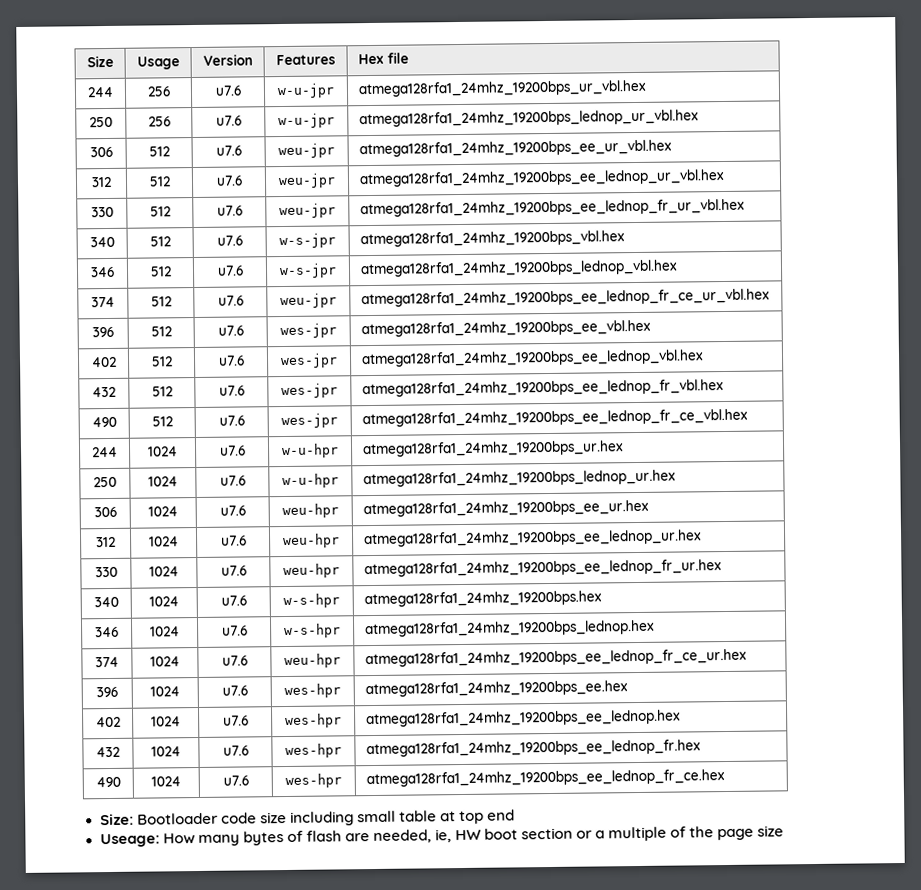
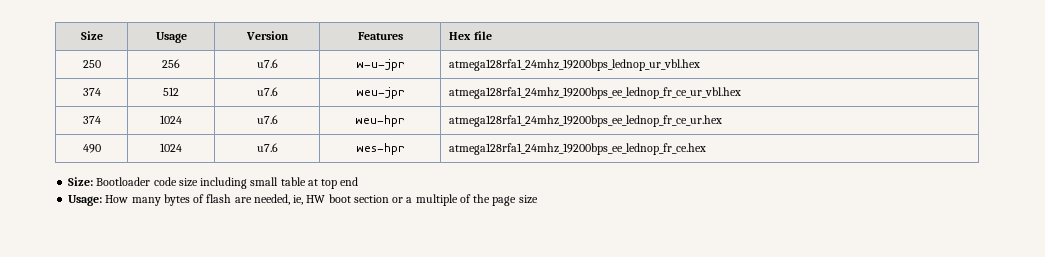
- 244 | 256 | u7.6 | w-u-jpr | atmega128rfa1_24mhz_19200bps_ur_vbl.hex
- 306 | 512 | u7.6 | weu-jpr | atmega128rfa1_24mhz_19200bps_ee_ur_vbl.hex
- 312 | 512 | u7.6 | weu-jpr | atmega128rfa1_24mhz_19200bps_ee_lednop_ur_vbl.hex
- 330 | 512 | u7.6 | weu-jpr | atmega128rfa1_24mhz_19200bps_ee_lednop_fr_ur_vbl.hex
- 340 | 512 | u7.6 | w-s-jpr | atmega128rfa1_24mhz_19200bps_vbl.hex
- 346 | 512 | u7.6 | w-s-jpr | atmega128rfa1_24mhz_19200bps_lednop_vbl.hex
- 396 | 512 | u7.6 | wes-jpr | atmega128rfa1_24mhz_19200bps_ee_vbl.hex
- 402 | 512 | u7.6 | wes-jpr | atmega128rfa1_24mhz_19200bps_ee_lednop_vbl.hex
- 432 | 512 | u7.6 | wes-jpr | atmega128rfa1_24mhz_19200bps_ee_lednop_fr_vbl.hex
- 490 | 512 | u7.6 | wes-jpr | atmega128rfa1_24mhz_19200bps_ee_lednop_fr_ce_vbl.hex
- 244 | 1024 | u7.6 | w-u-hpr | atmega128rfa1_24mhz_19200bps_ur.hex
- 250 | 1024 | u7.6 | w-u-hpr | atmega128rfa1_24mhz_19200bps_lednop_ur.hex
- 306 | 1024 | u7.6 | weu-hpr | atmega128rfa1_24mhz_19200bps_ee_ur.hex
- 312 | 1024 | u7.6 | weu-hpr | atmega128rfa1_24mhz_19200bps_ee_lednop_ur.hex
- 330 | 1024 | u7.6 | weu-hpr | atmega128rfa1_24mhz_19200bps_ee_lednop_fr_ur.hex
- 340 | 1024 | u7.6 | w-s-hpr | atmega128rfa1_24mhz_19200bps.hex
- 346 | 1024 | u7.6 | w-s-hpr | atmega128rfa1_24mhz_19200bps_lednop.hex
- 396 | 1024 | u7.6 | wes-hpr | atmega128rfa1_24mhz_19200bps_ee.hex
- 402 | 1024 | u7.6 | wes-hpr | atmega128rfa1_24mhz_19200bps_ee_lednop.hex
- 432 | 1024 | u7.6 | wes-hpr | atmega128rfa1_24mhz_19200bps_ee_lednop_fr.hex
- Useage: How many bytes of flash are needed, ie, HW boot section or a multiple of the page size
+ Usage: How many bytes of flash are needed, ie, HW boot section or a multiple of the page size

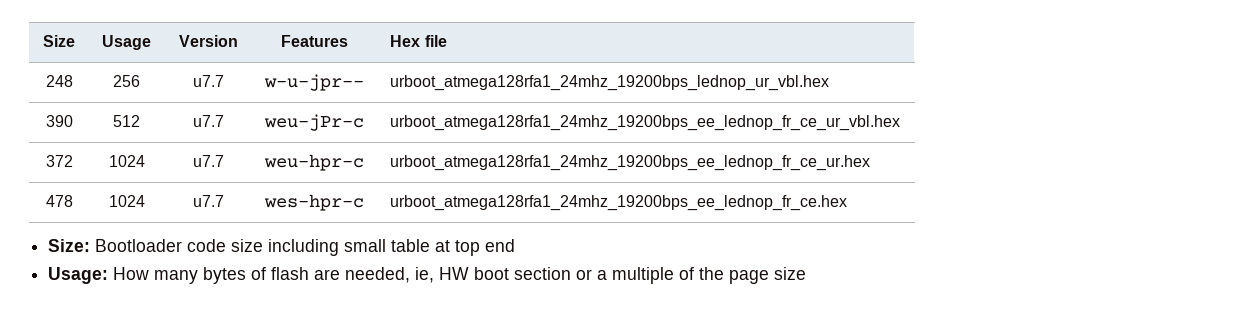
- 250 | 256 | u7.6 | w-u-jpr | atmega128rfa1_24mhz_19200bps_lednop_ur_vbl.hex
- 374 | 512 | u7.6 | weu-jpr | atmega128rfa1_24mhz_19200bps_ee_lednop_fr_ce_ur_vbl.hex
- 374 | 1024 | u7.6 | weu-hpr | atmega128rfa1_24mhz_19200bps_ee_lednop_fr_ce_ur.hex
- 490 | 1024 | u7.6 | wes-hpr | atmega128rfa1_24mhz_19200bps_ee_lednop_fr_ce.hex
+ 248 | 256 | u7.7 | w-u-jpr-- | urboot_atmega128rfa1_24mhz_19200bps_lednop_ur_vbl.hex
+ 390 | 512 | u7.7 | weu-jPr-c | urboot_atmega128rfa1_24mhz_19200bps_ee_lednop_fr_ce_ur_vbl.hex
+ 372 | 1024 | u7.7 | weu-hpr-c | urboot_atmega128rfa1_24mhz_19200bps_ee_lednop_fr_ce_ur.hex
+ 478 | 1024 | u7.7 | wes-hpr-c | urboot_atmega128rfa1_24mhz_19200bps_ee_lednop_fr_ce.hex

